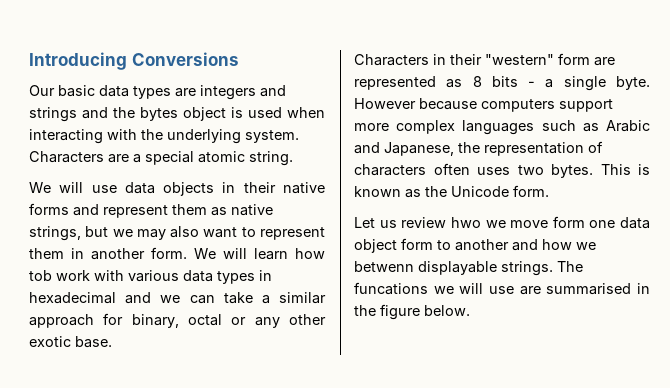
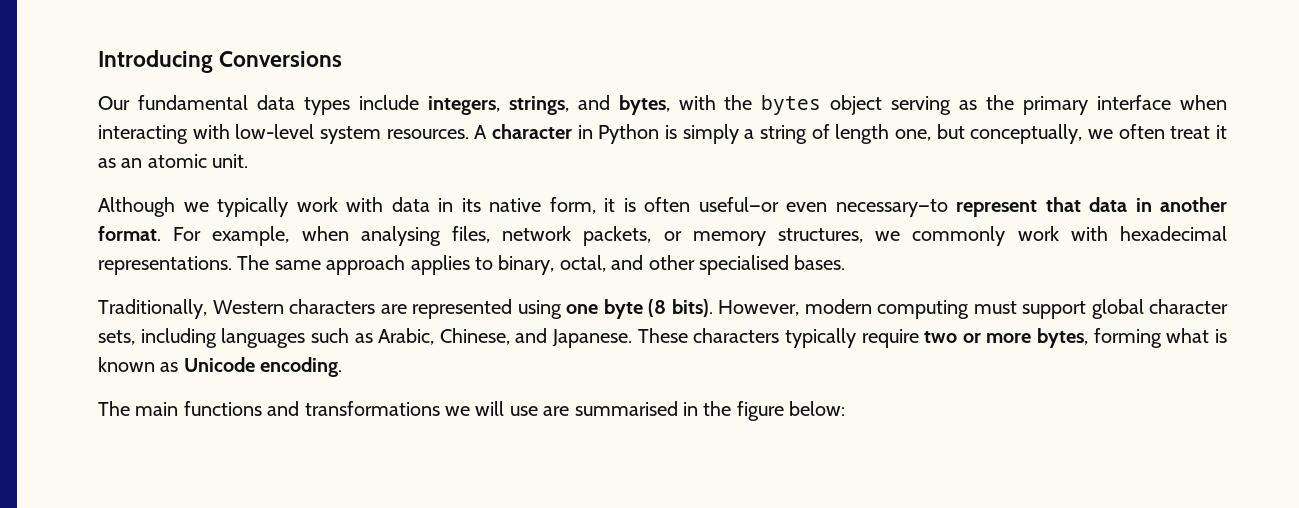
- Our basic data types are integers and strings and the bytes object is used when interacting with the underlying system. Characters are a special atomic string.
- We will use data objects in their native forms and represent them as native strings, but we may also want to represent them in another form. We will learn how tob work with various data types in hexadecimal and we can take a similar approach for binary, octal or any other exotic base.
- Characters in their "western" form are represented as 8 bits - a single byte. However because computers support more complex languages such as Arabic and Japanese, the representation of characters often uses two bytes. This is known as the Unicode form.
- Let us review hwo we move form one data object form to another and how we betwenn displayable strings. The funcations we will use are summarised in the figure below.
+ Our fundamental data types include integers, strings, and bytes, with the bytes object serving as the primary interface when interacting with low-level system resources. A character in Python is simply a string of length one, but conceptually, we often treat it as an atomic unit.
+ Although we typically work with data in its native form, it is often useful—or even necessary—to represent that data in another format. For example, when analysing files, network packets, or memory structures, we commonly work with hexadecimal representations. The same approach applies to binary, octal, and other specialised bases.
+ Traditionally, Western characters are represented using one byte (8 bits). However, modern computing must support global character sets, including languages such as Arabic, Chinese, and Japanese. These characters typically require two or more bytes, forming what is known as Unicode encoding.
+ The main functions and transformations we will use are summarised in the figure below:

